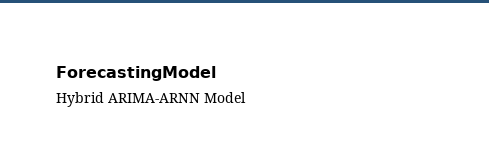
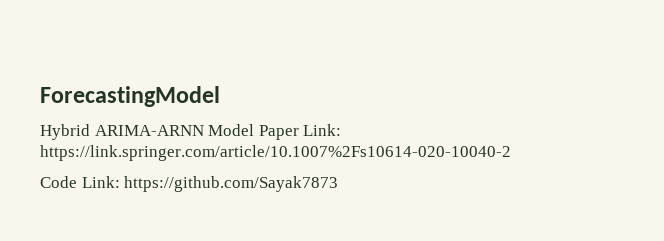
- Hybrid ARIMA-ARNN Model
+ Hybrid ARIMA-ARNN Model Paper Link: https://link.springer.com/article/10.1007%2Fs10614-020-10040-2
+ Code Link: https://github.com/Sayak7873

